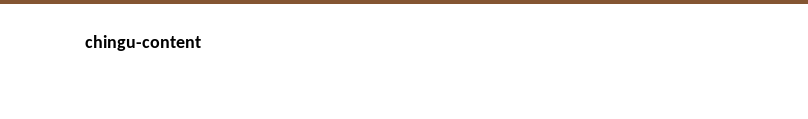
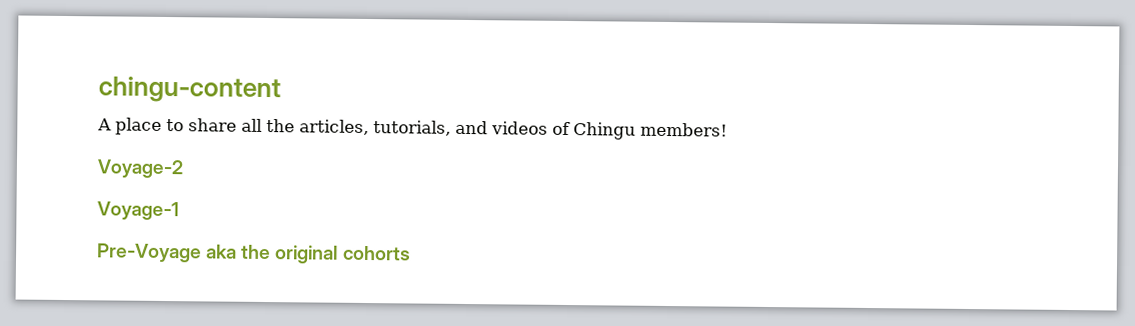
+ A place to share all the articles, tutorials, and videos of Chingu members!
+ Voyage-2
+ Voyage-1
+ Pre-Voyage aka the original cohorts

